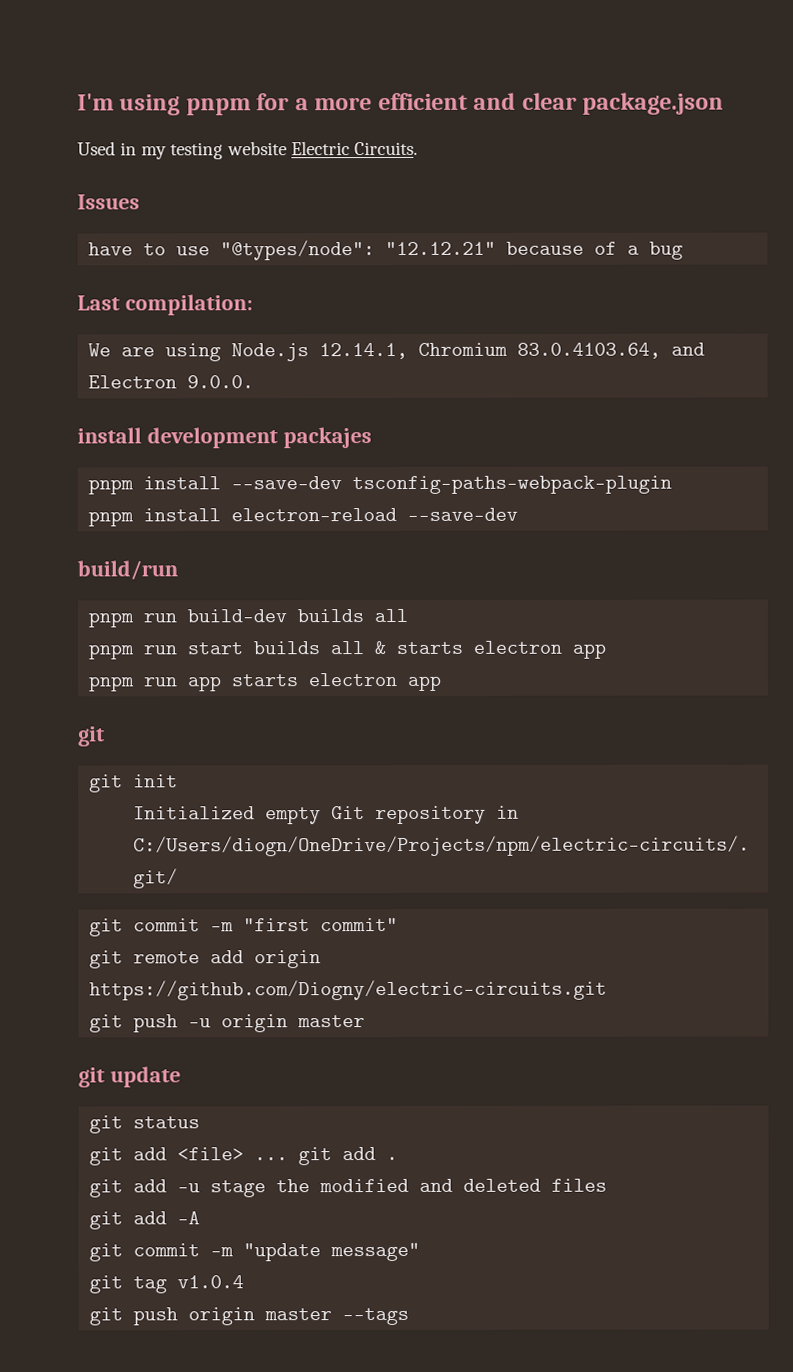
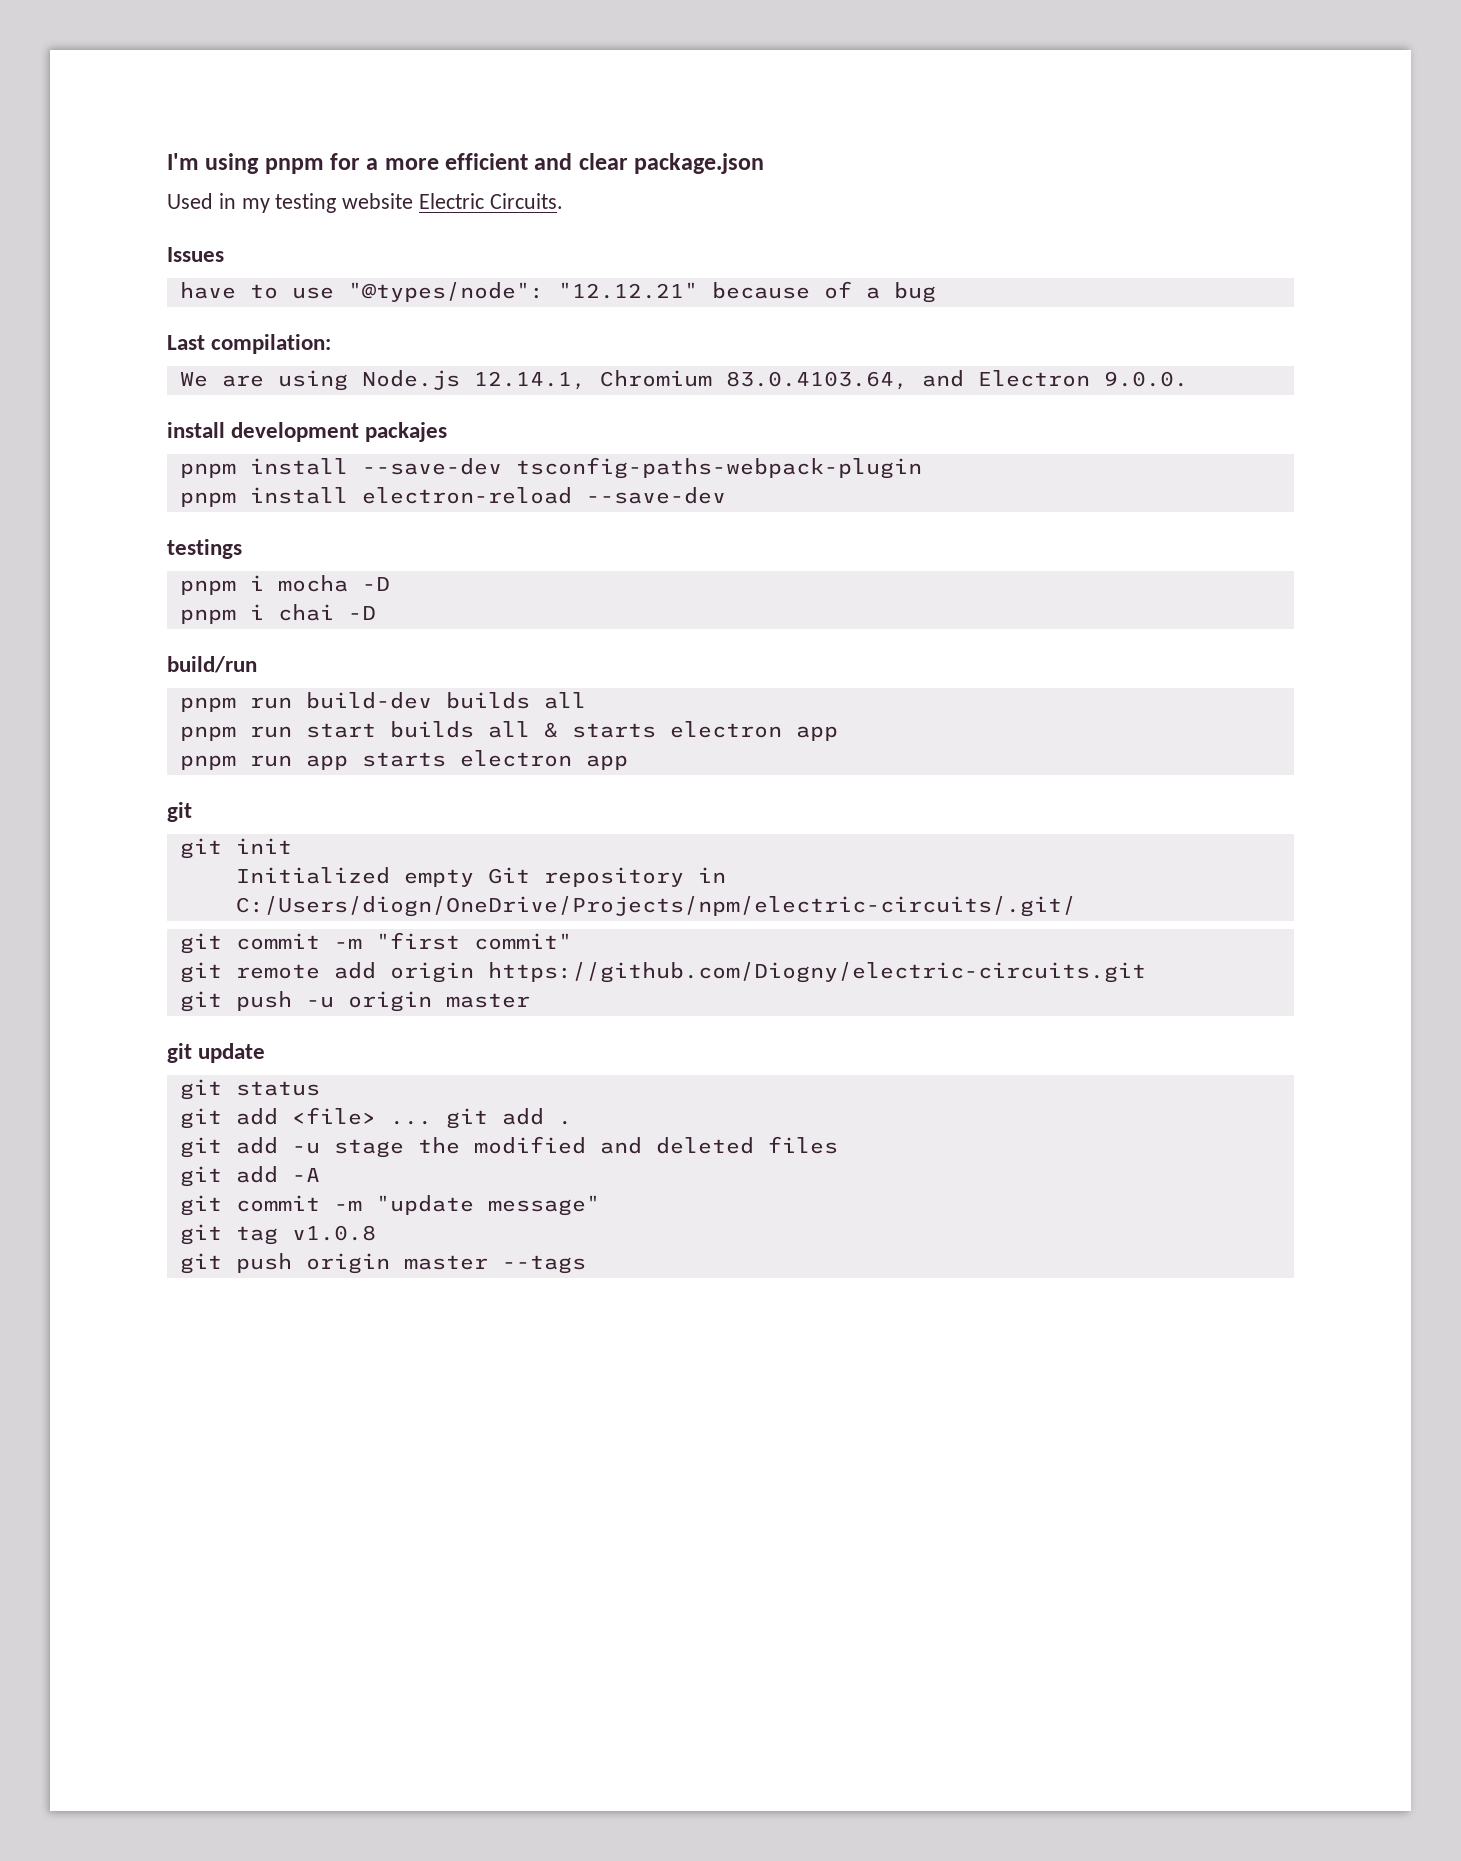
+ testings
+ pnpm i mocha -D
+ pnpm i chai -D
- git tag v1.0.4
+ git tag v1.0.8

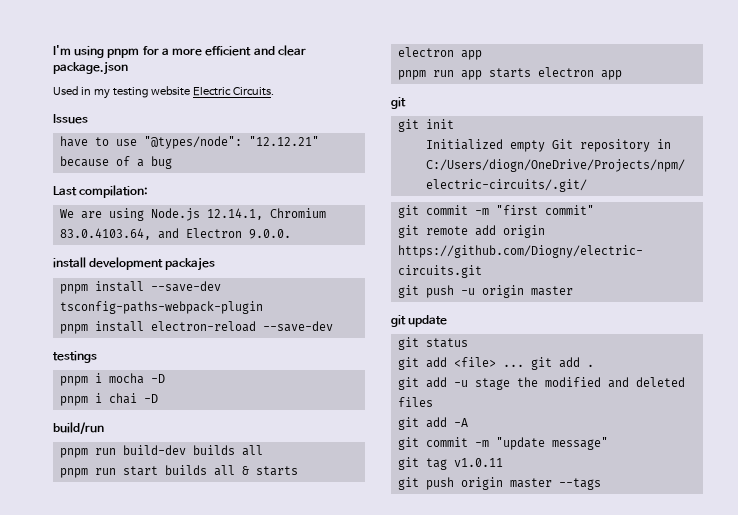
- git tag v1.0.8
+ git tag v1.0.11

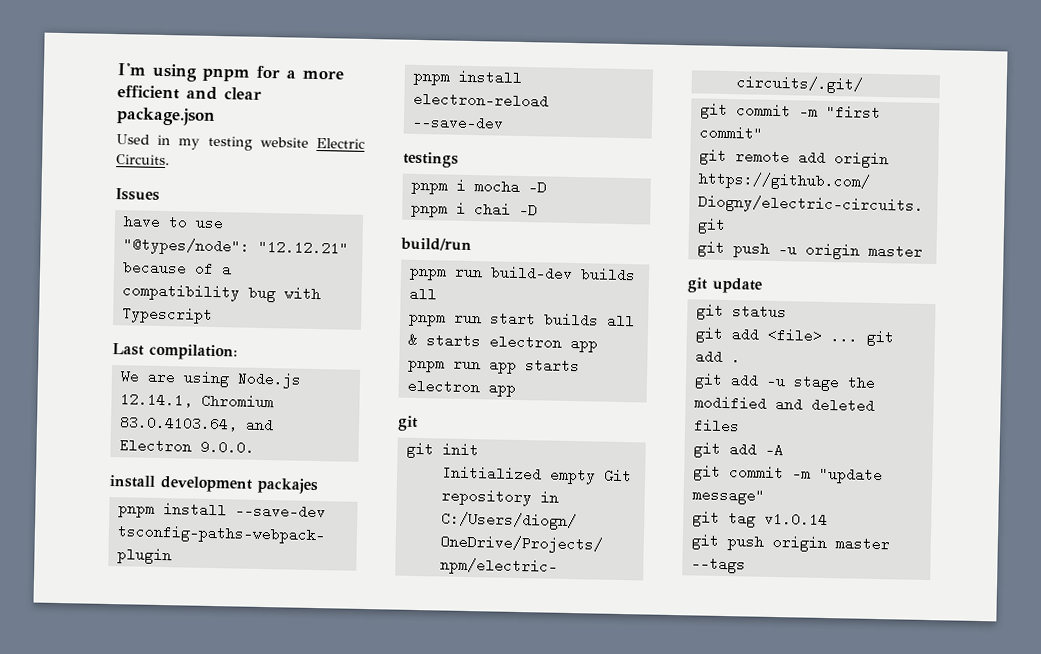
- have to use "@types/node": "12.12.21" because of a bug
+ have to use "@types/node": "12.12.21" because of a compatibility bug with Typescript
- git tag v1.0.11
+ git tag v1.0.14

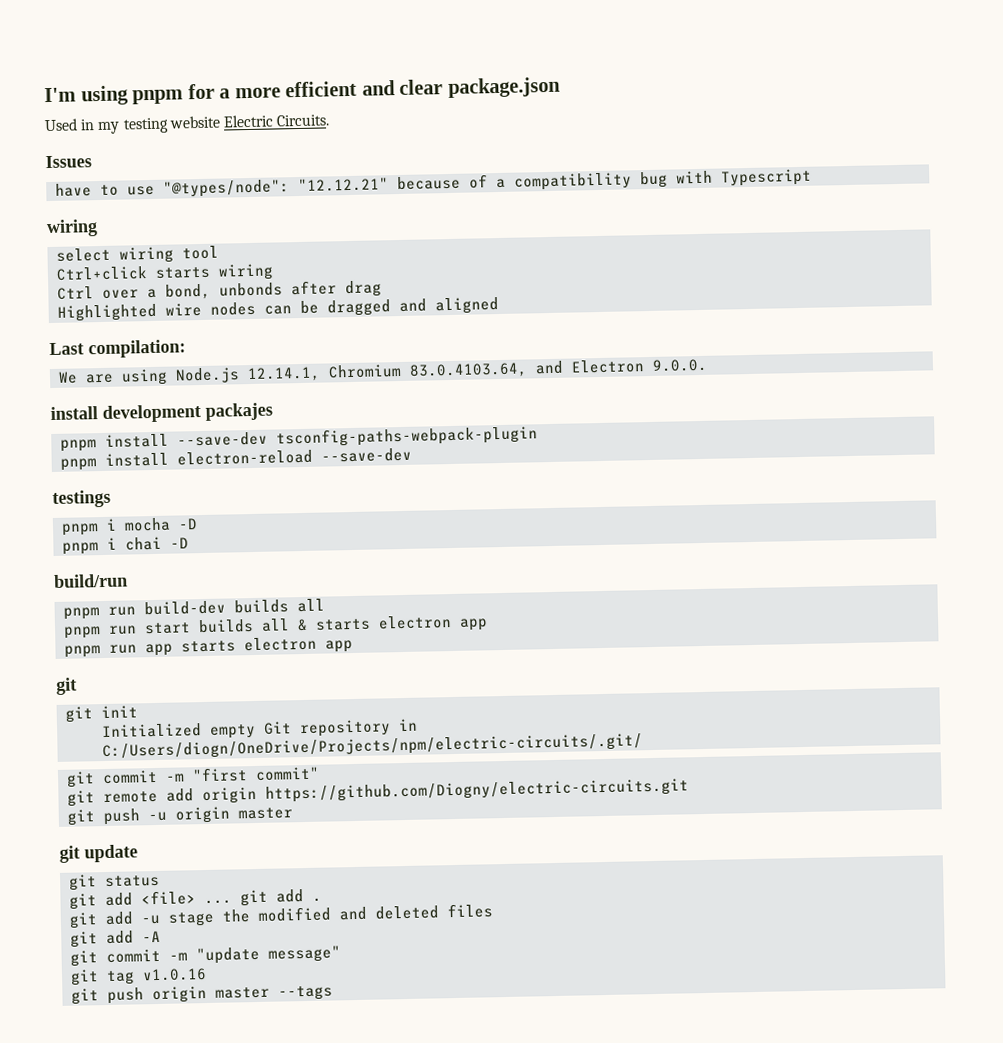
  have to use "@types/node": "12.12.21" because of a compatibility bug with Typescript
+ wiring
+ select wiring tool
+ Ctrl+click starts wiring
+ Ctrl over a bond, unbonds after drag
+ Highlighted wire nodes can be dragged and aligned
- git tag v1.0.14
+ git tag v1.0.16

